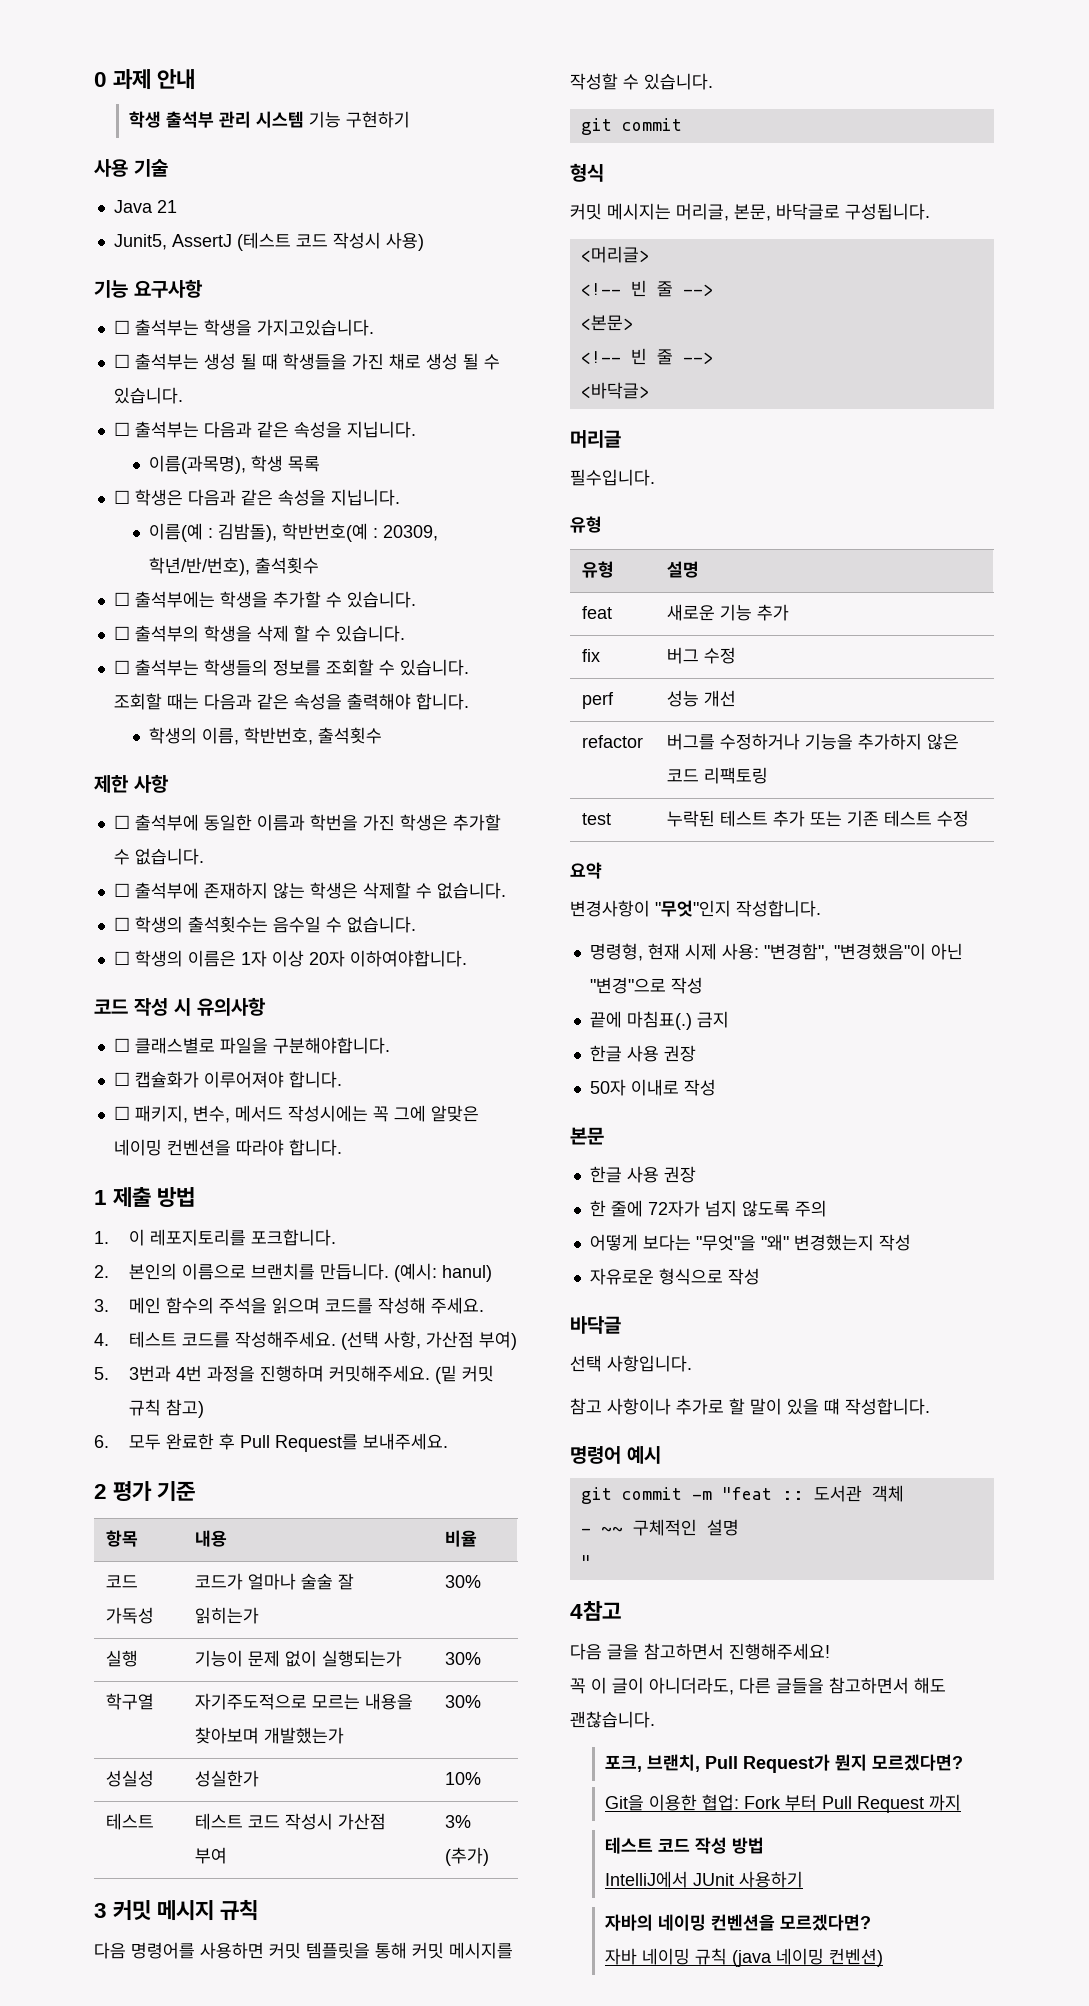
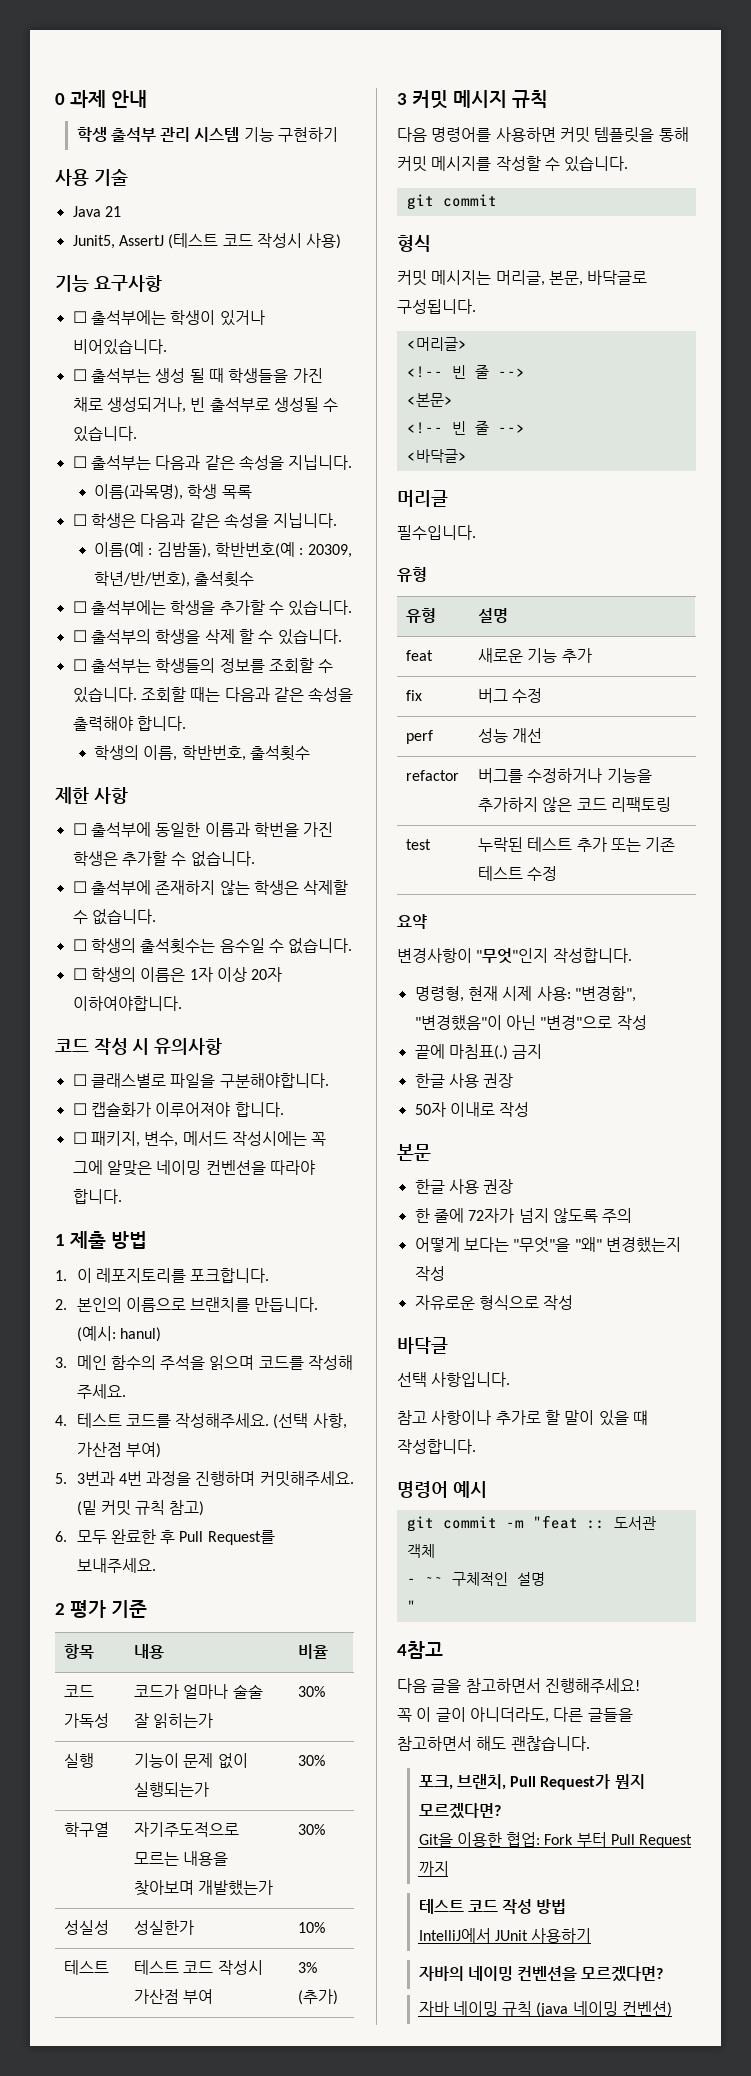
- ☐ 출석부는 학생을 가지고있습니다.
+ ☐ 출석부에는 학생이 있거나 비어있습니다.
- ☐ 출석부는 생성 될 때 학생들을 가진 채로 생성 될 수 있습니다.
+ ☐ 출석부는 생성 될 때 학생들을 가진 채로 생성되거나, 빈 출석부로 생성될 수 있습니다.

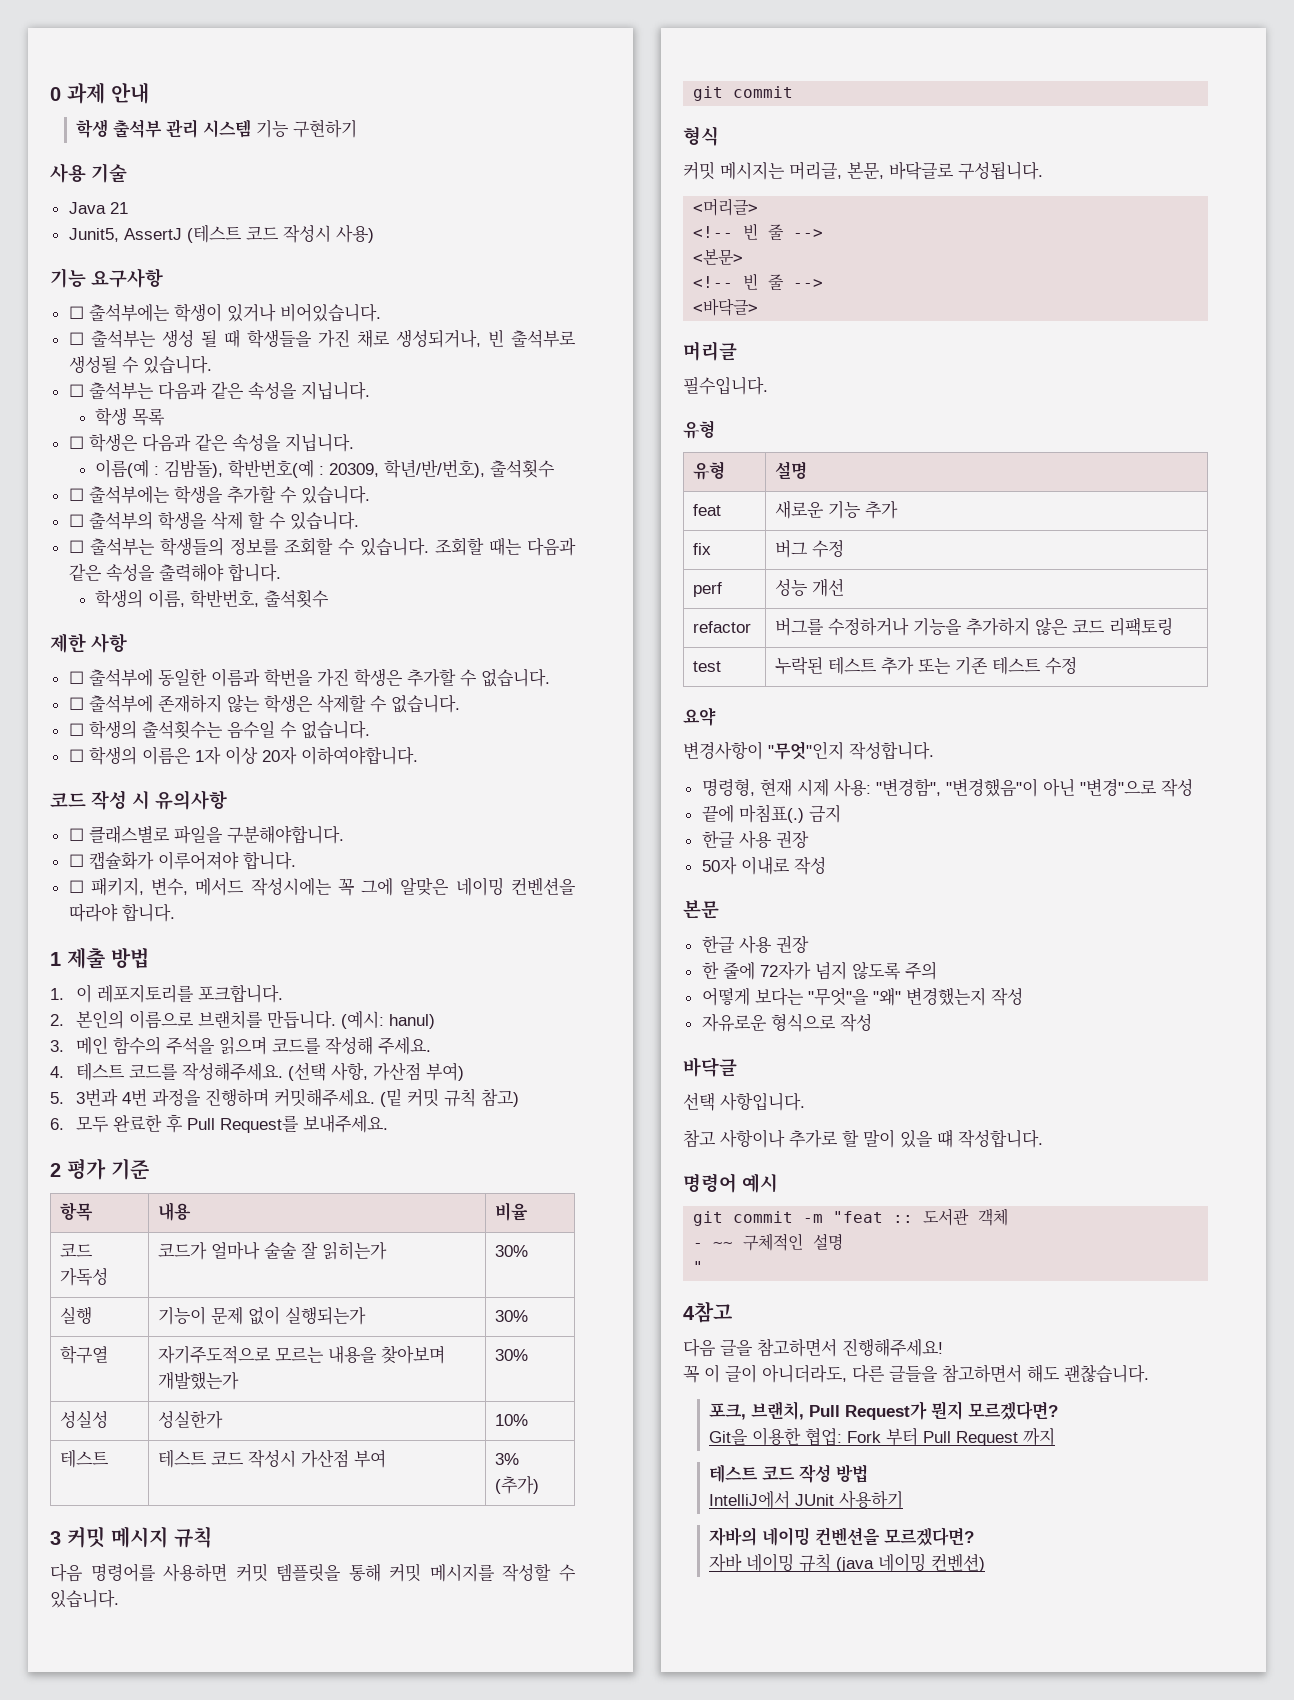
- 이름(과목명), 학생 목록
+ 학생 목록

